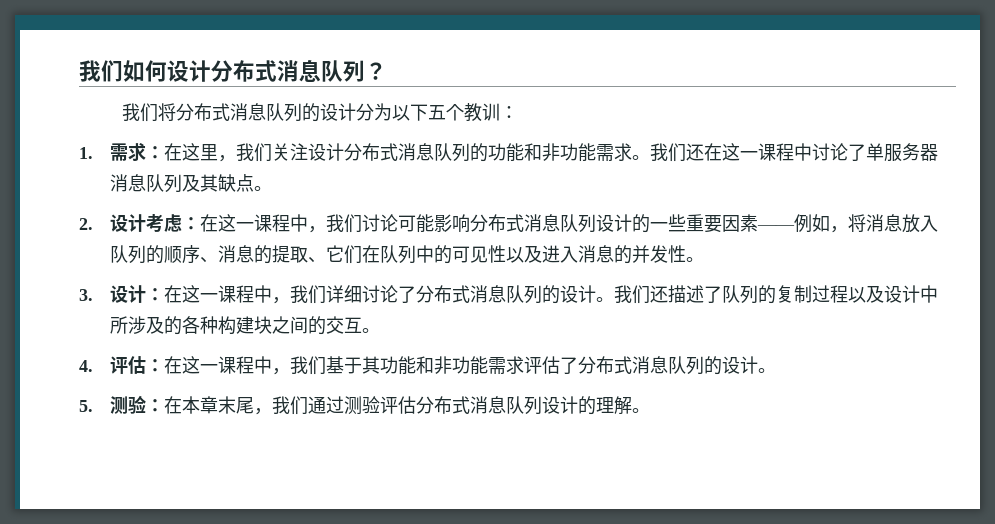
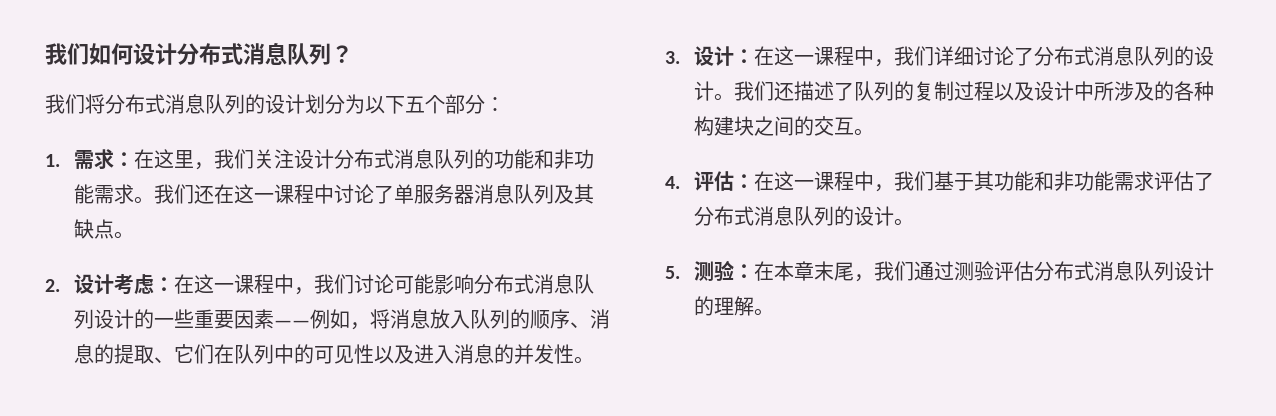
- 我们将分布式消息队列的设计分为以下五个教训：
+ 我们将分布式消息队列的设计划分为以下五个部分：

